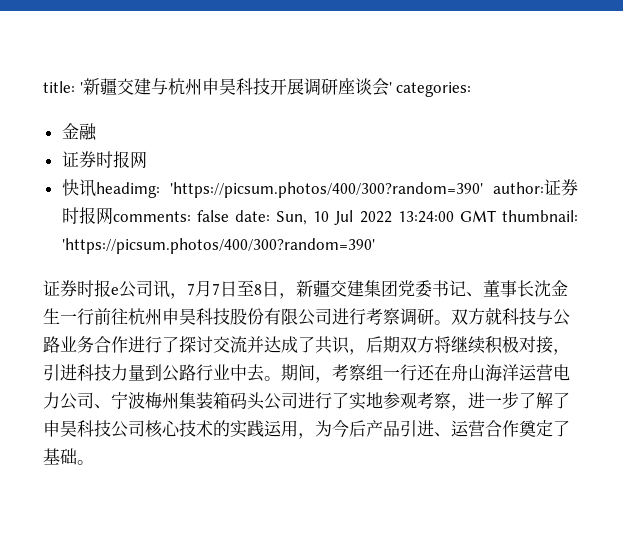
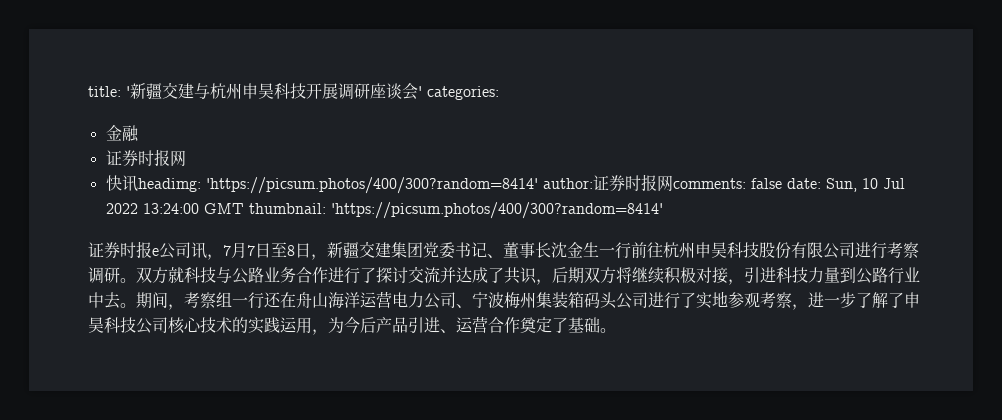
- 快讯headimg: 'https://picsum.photos/400/300?random=390' author:证券时报网comments: false date: Sun, 10 Jul 2022 13:24:00 GMT thumbnail: 'https://picsum.photos/400/300?random=390'
+ 快讯headimg: 'https://picsum.photos/400/300?random=8414' author:证券时报网comments: false date: Sun, 10 Jul 2022 13:24:00 GMT thumbnail: 'https://picsum.photos/400/300?random=8414'

